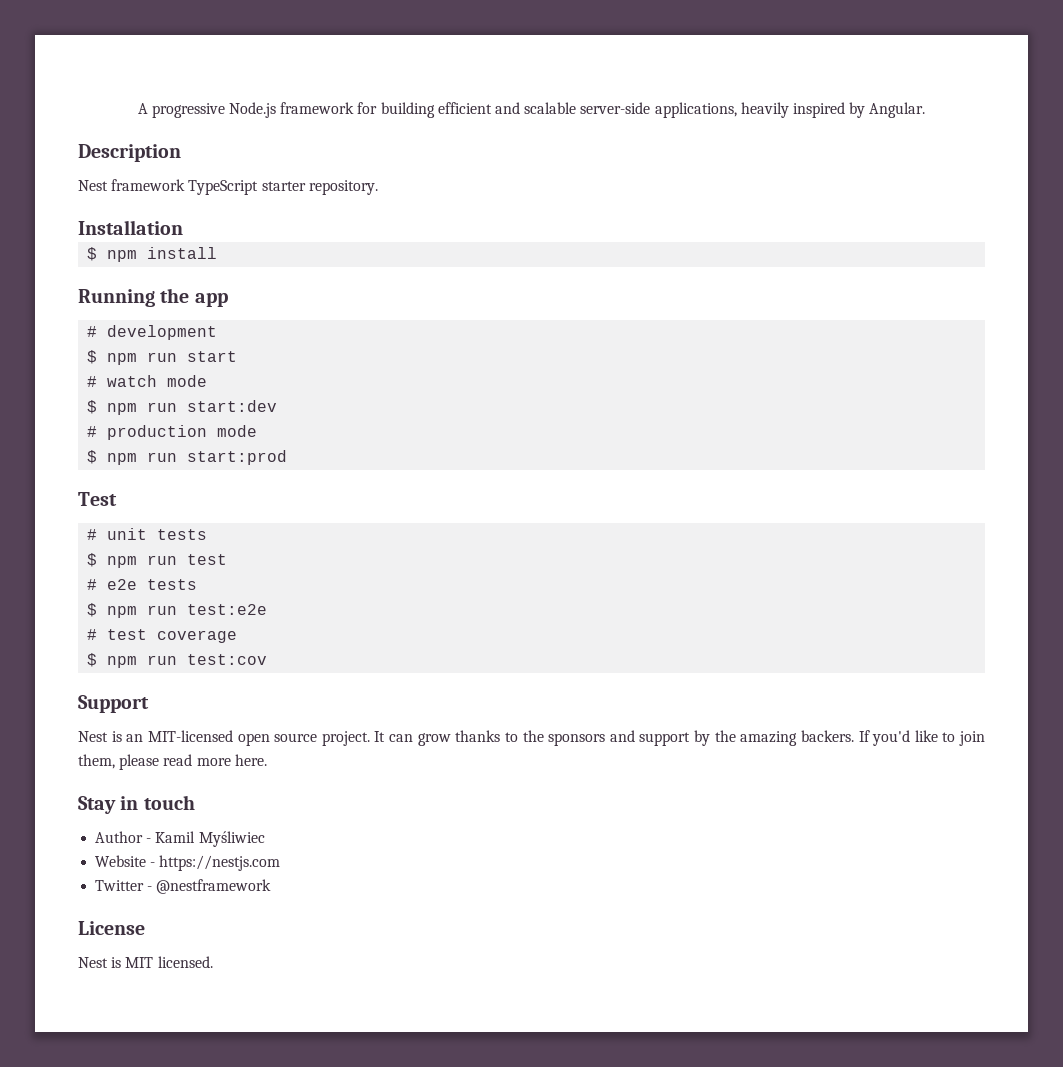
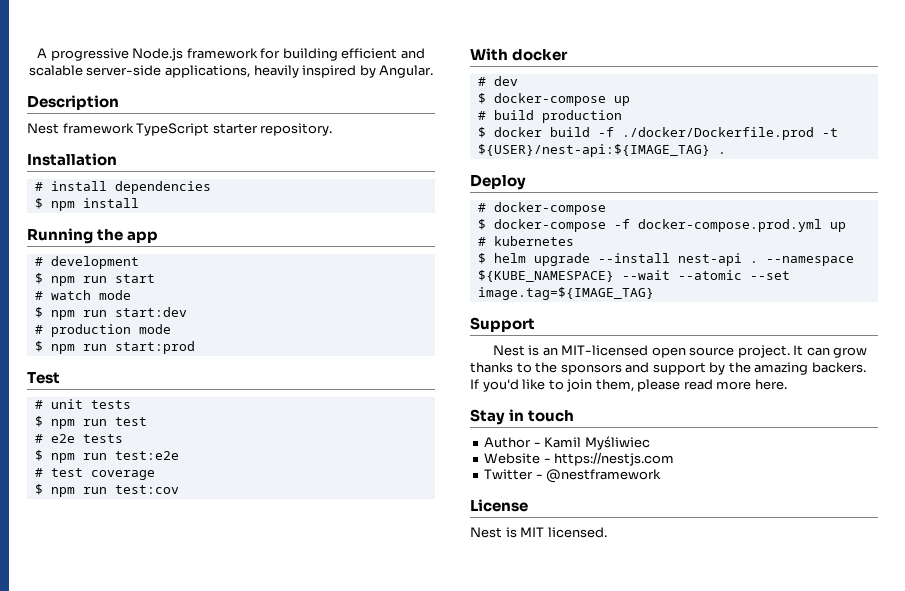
+ # install dependencies
+ With docker
+ # dev
+ $ docker-compose up
+ # build production
+ $ docker build -f ./docker/Dockerfile.prod -t ${USER}/nest-api:${IMAGE_TAG} .
+ Deploy
+ # docker-compose
+ $ docker-compose -f docker-compose.prod.yml up
+ # kubernetes
+ $ helm upgrade --install nest-api . --namespace ${KUBE_NAMESPACE} --wait --atomic --set image.tag=${IMAGE_TAG}

